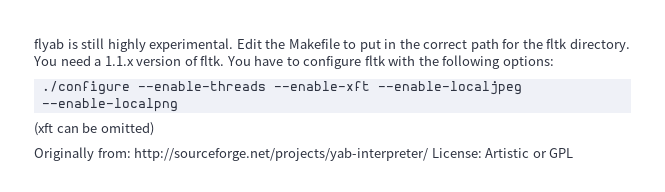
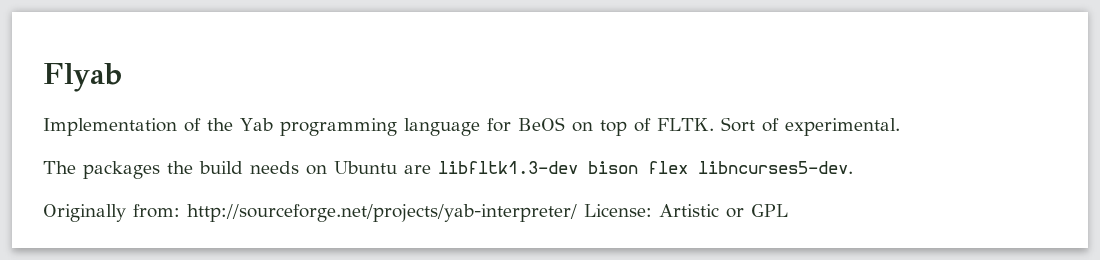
- flyab is still highly experimental. Edit the Makefile to put in the correct path for the fltk directory. You need a 1.1.x version of fltk. You have to configure fltk with the following options:
- ./configure --enable-threads --enable-xft --enable-localjpeg --enable-localpng
- (xft can be omitted)
+ Flyab
+ Implementation of the Yab programming language for BeOS on top of FLTK. Sort of experimental.
+ The packages the build needs on Ubuntu are libfltk1.3-dev bison flex libncurses5-dev.

